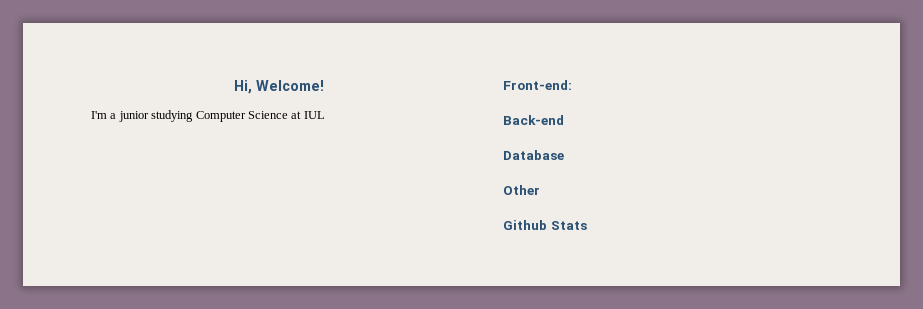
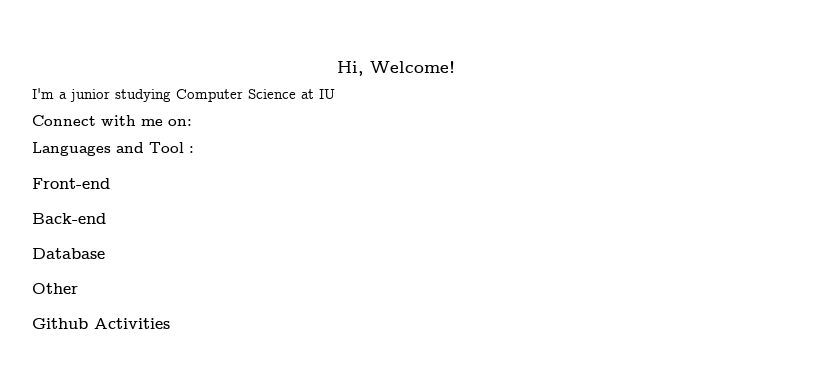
- I'm a junior studying Computer Science at IUL
- Front-end:
+ I'm a junior studying Computer Science at IU
+ Connect with me on:
+ Languages and Tool :
+ Front-end
- Github Stats
+ Github Activities

